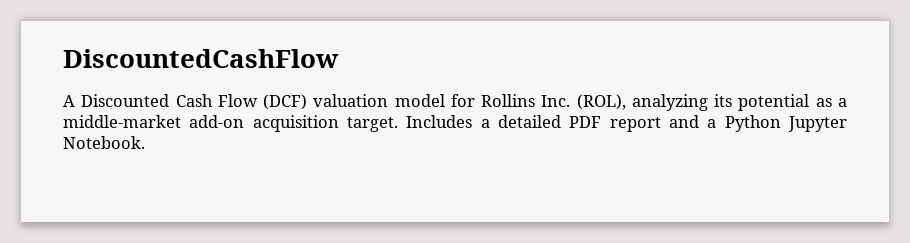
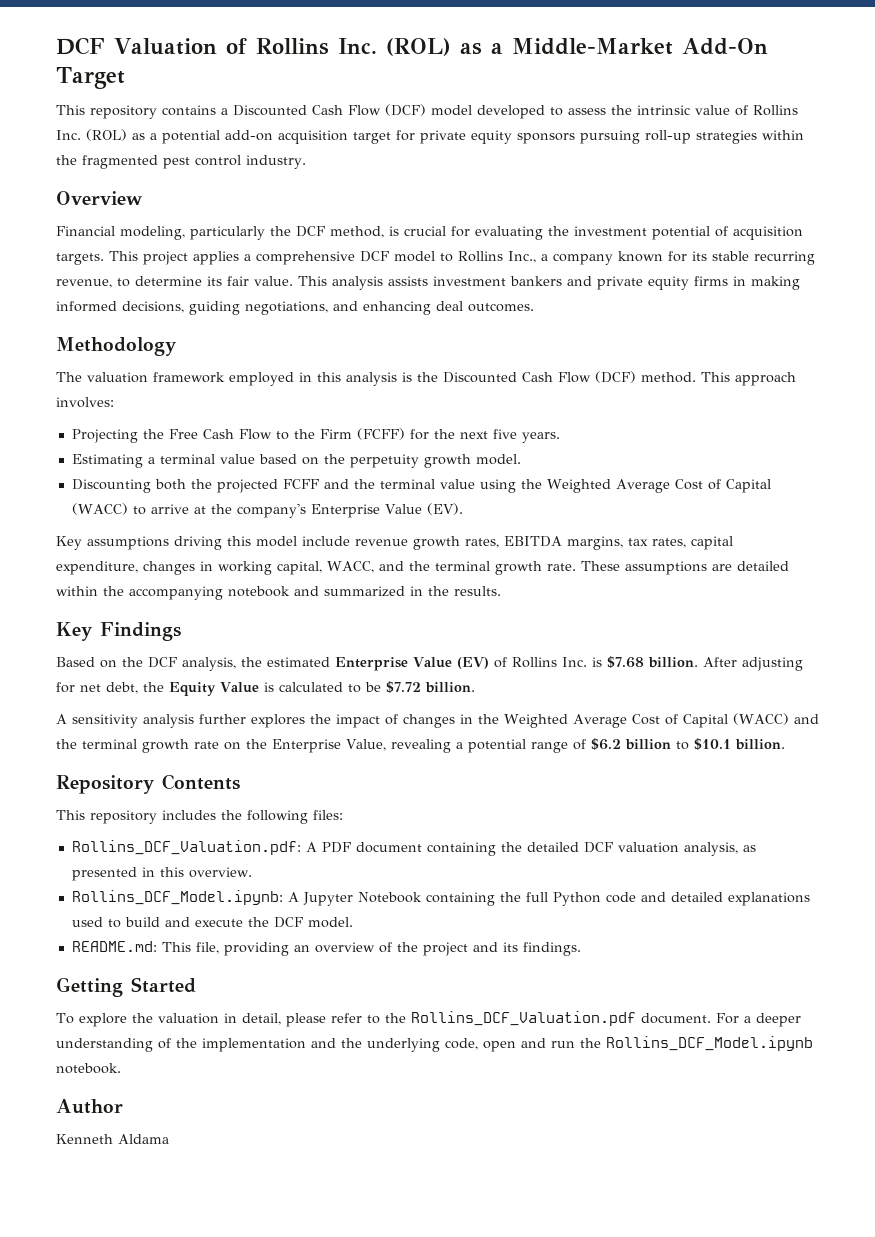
- DiscountedCashFlow
- A Discounted Cash Flow (DCF) valuation model for Rollins Inc. (ROL), analyzing its potential as a middle-market add-on acquisition target. Includes a detailed PDF report and a Python Jupyter Notebook.
+ DCF Valuation of Rollins Inc. (ROL) as a Middle-Market Add-On Target
+ This repository contains a Discounted Cash Flow (DCF) model developed to assess the intrinsic value of Rollins Inc. (ROL) as a potential add-on acquisition target for private equity sponsors pursuing roll-up strategies within the fragmented pest control industry.
+ Overview
+ Financial modeling, particularly the DCF method, is crucial for evaluating the investment potential of acquisition targets. This project applies a comprehensive DCF model to Rollins Inc., a company known for its stable recurring revenue, to determine its fair value. This analysis assists investment bankers and private equity firms in making informed decisions, guiding negotiations, and enhancing deal outcomes.
+ Methodology
+ The valuation framework employed in this analysis is the Discounted Cash Flow (DCF) method. This approach involves:
+ Projecting the Free Cash Flow to the Firm (FCFF) for the next five years.
+ Estimating a terminal value based on the perpetuity growth model.
+ Discounting both the projected FCFF and the terminal value using the Weighted Average Cost of Capital (WACC) to arrive at the company's Enterprise Value (EV).
+ Key assumptions driving this model include revenue growth rates, EBITDA margins, tax rates, capital expenditure, changes in working capital, WACC, and the terminal growth rate. These assumptions are detailed within the accompanying notebook and summarized in the results.
+ Key Findings
+ Based on the DCF analysis, the estimated Enterprise Value (EV) of Rollins Inc. is $7.68 billion. After adjusting for net debt, the Equity Value is calculated to be $7.72 billion.
+ A sensitivity analysis further explores the impact of changes in the Weighted Average Cost of Capital (WACC) and the terminal growth rate on the Enterprise Value, revealing a potential range of $6.2 billion to $10.1 billion.
+ Repository Contents
+ This repository includes the following files:
+ Rollins_DCF_Valuation.pdf: A PDF document containing the detailed DCF valuation analysis, as presented in this overview.
+ Rollins_DCF_Model.ipynb: A Jupyter Notebook containing the full Python code and detailed explanations used to build and execute the DCF model.
+ README.md: This file, providing an overview of the project and its findings.
+ Getting Started
+ To explore the valuation in detail, please refer to the Rollins_DCF_Valuation.pdf document. For a deeper understanding of the implementation and the underlying code, open and run the Rollins_DCF_Model.ipynb notebook.
+ Author
+ Kenneth Aldama

